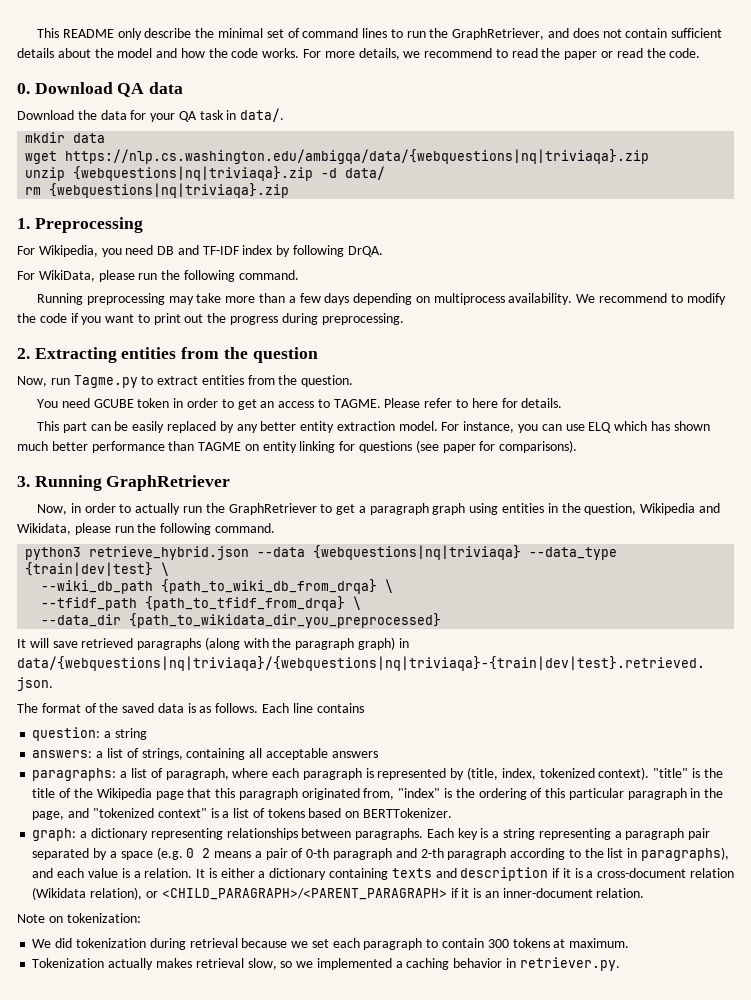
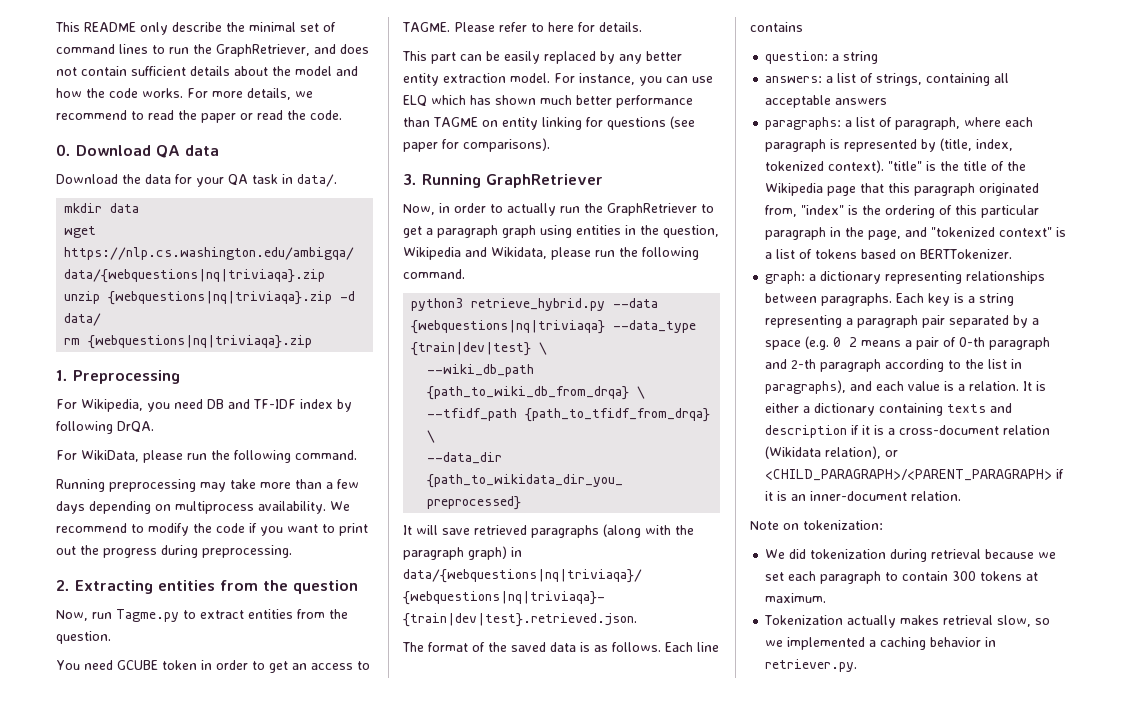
- python3 retrieve_hybrid.json --data {webquestions|nq|triviaqa} --data_type {train|dev|test} \
+ python3 retrieve_hybrid.py --data {webquestions|nq|triviaqa} --data_type {train|dev|test} \

